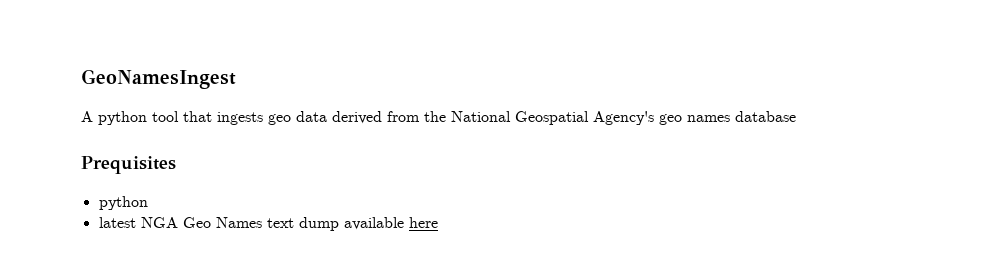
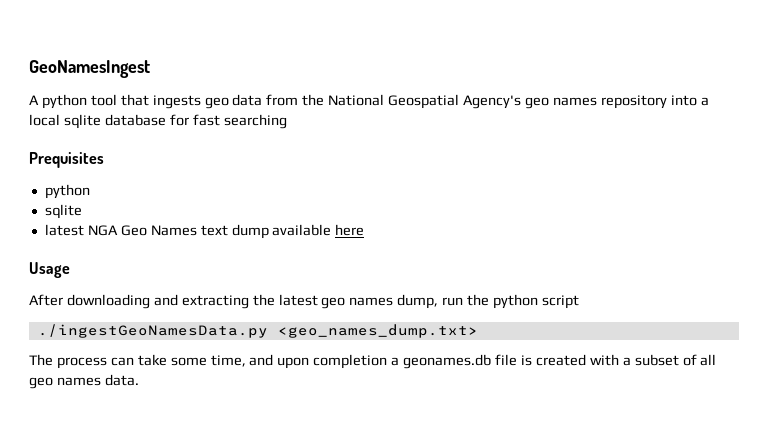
- A python tool that ingests geo data derived from the National Geospatial Agency's geo names database
+ A python tool that ingests geo data from the National Geospatial Agency's geo names repository into a local sqlite database for fast searching
  Prequisites
  python
+ sqlite
+ Usage
+ After downloading and extracting the latest geo names dump, run the python script
+ ./ingestGeoNamesData.py <geo_names_dump.txt>
+ The process can take some time, and upon completion a geonames.db file is created with a subset of all geo names data.

